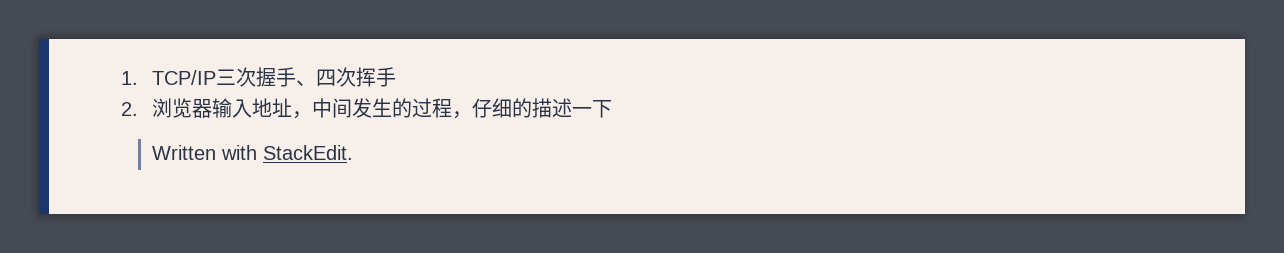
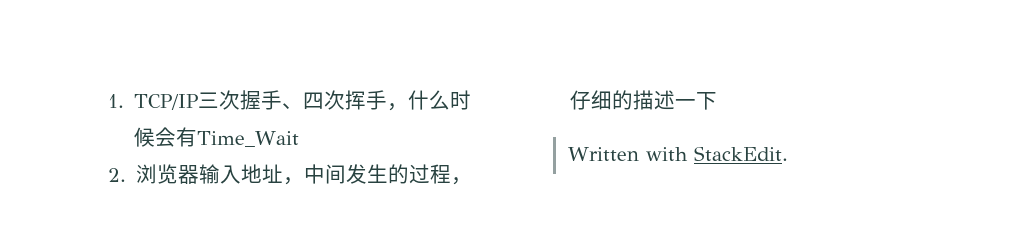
- 1. TCP/IP三次握手、四次挥手
+ 1. TCP/IP三次握手、四次挥手，什么时候会有Time_Wait

